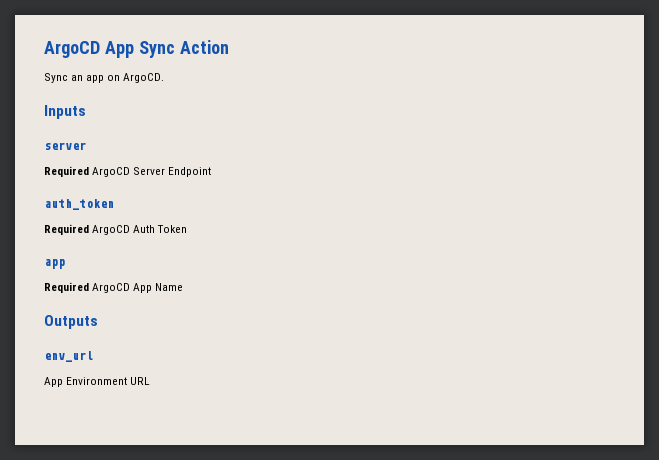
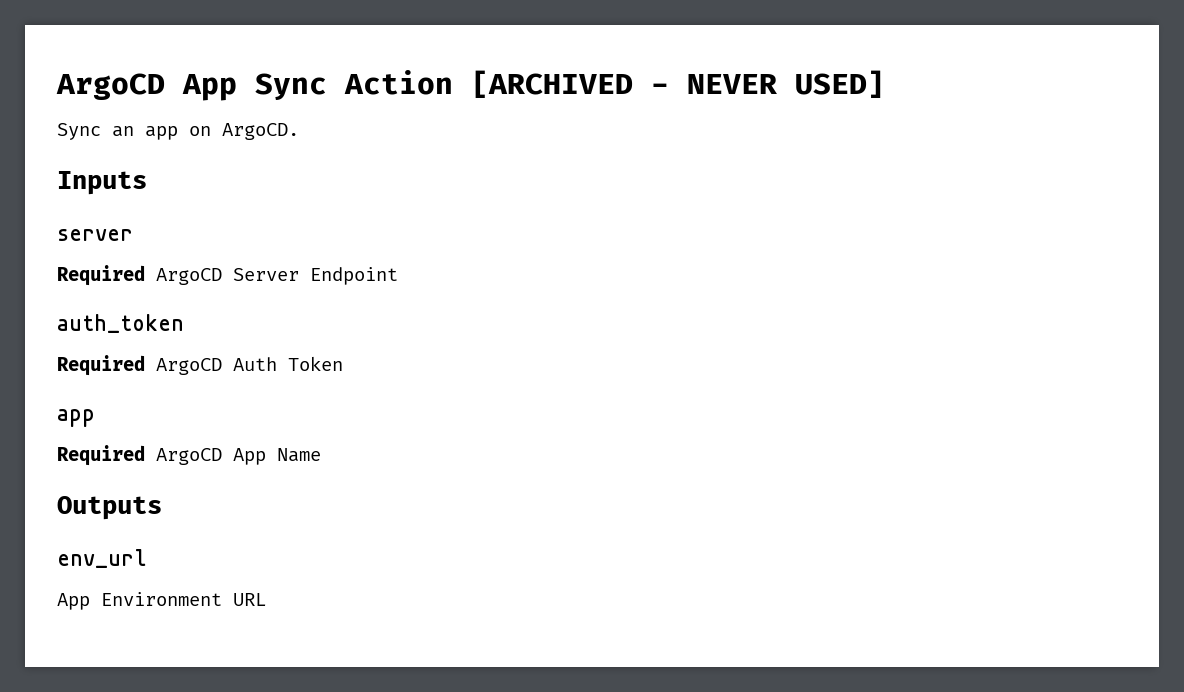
- ArgoCD App Sync Action
+ ArgoCD App Sync Action [ARCHIVED - NEVER USED]

